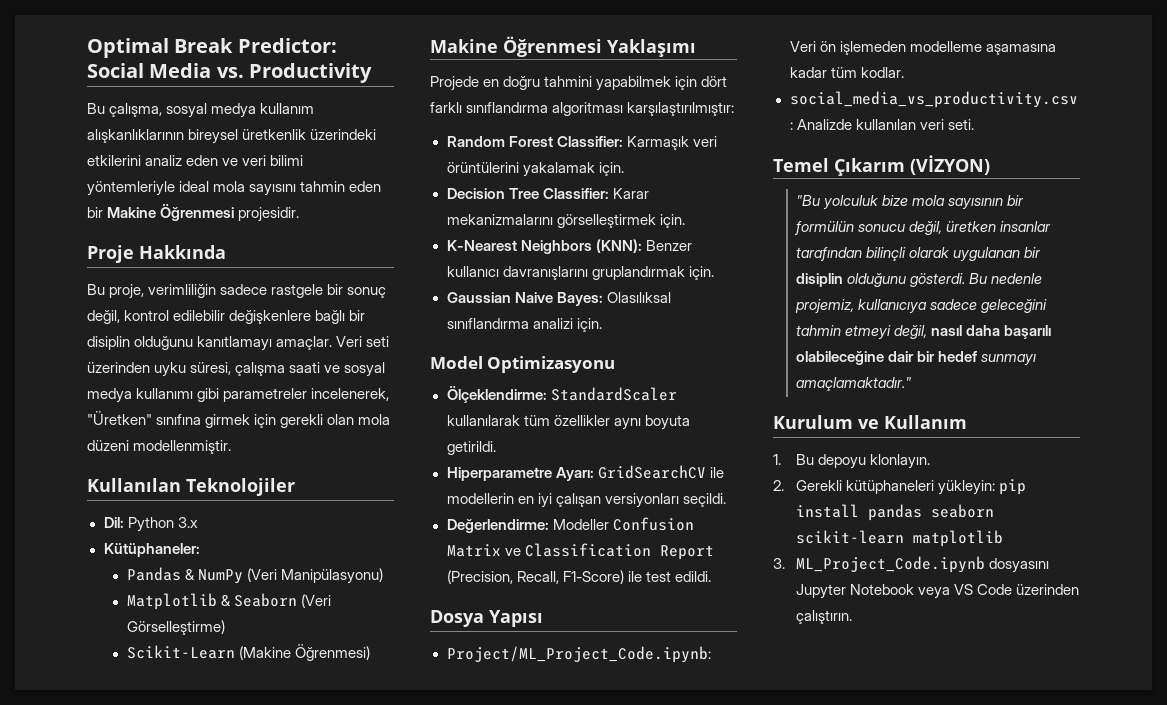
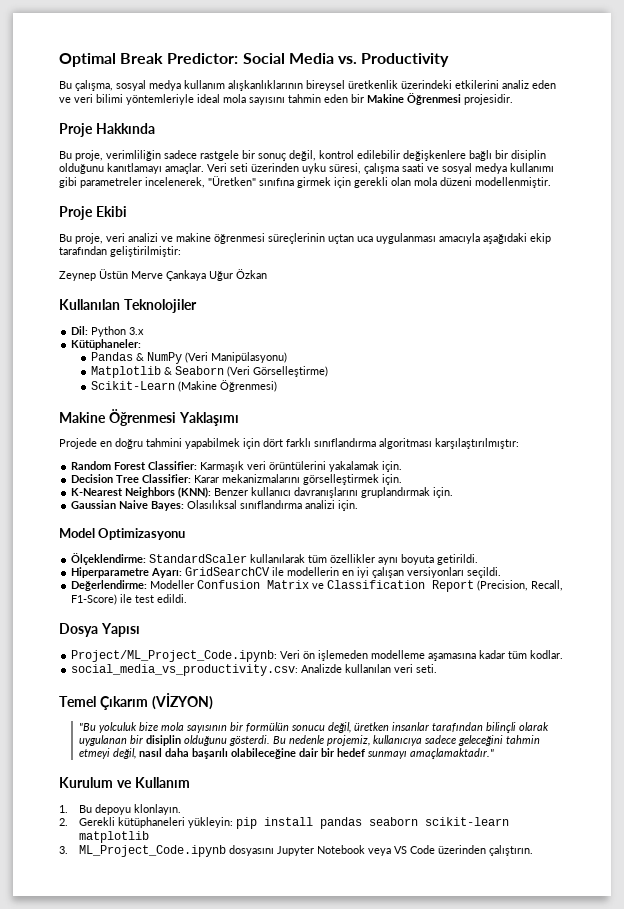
+ Proje Ekibi
+ Bu proje, veri analizi ve makine öğrenmesi süreçlerinin uçtan uca uygulanması amacıyla aşağıdaki ekip tarafından geliştirilmiştir:
+ Zeynep Üstün Merve Çankaya Uğur Özkan

